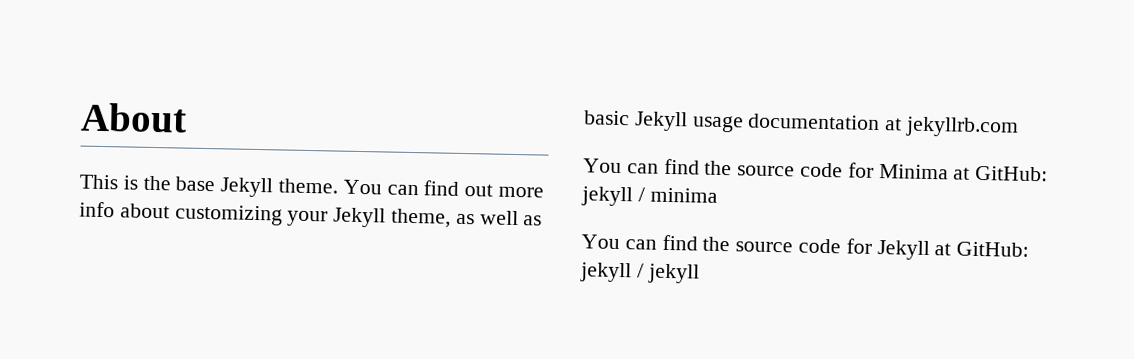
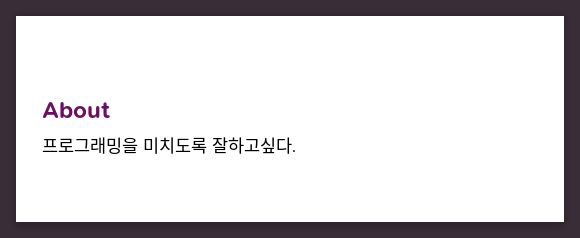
- This is the base Jekyll theme. You can find out more info about customizing your Jekyll theme, as well as basic Jekyll usage documentation at jekyllrb.com
- You can find the source code for Minima at GitHub: jekyll / minima
- You can find the source code for Jekyll at GitHub: jekyll / jekyll
+ 프로그래밍을 미치도록 잘하고싶다.

